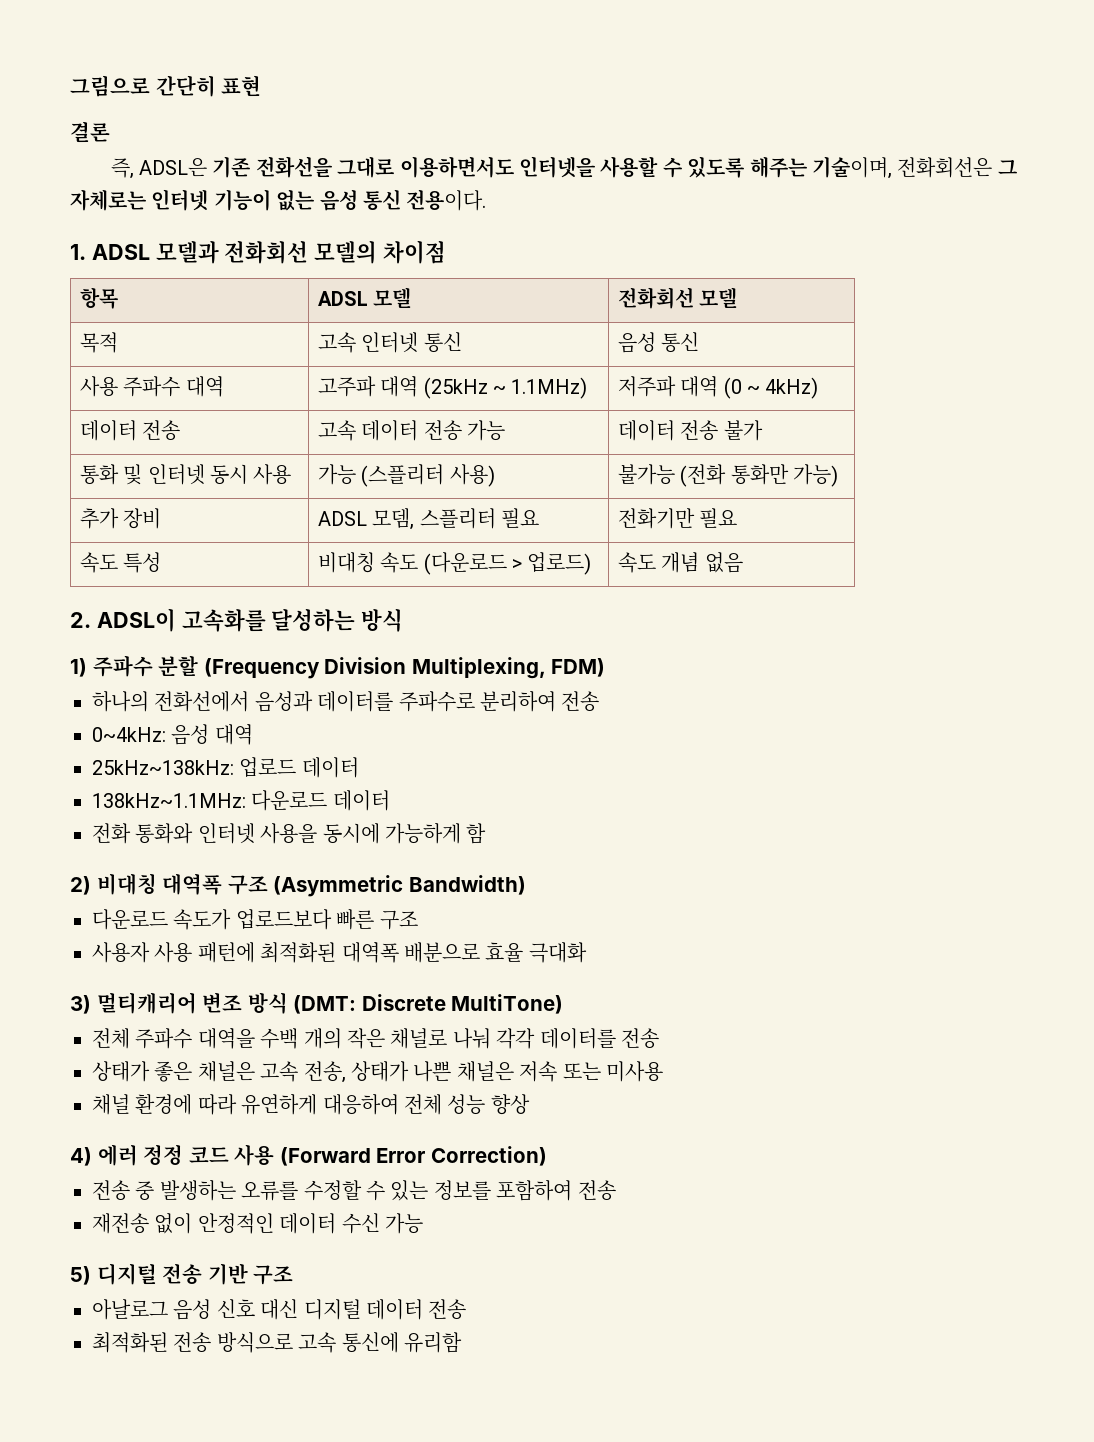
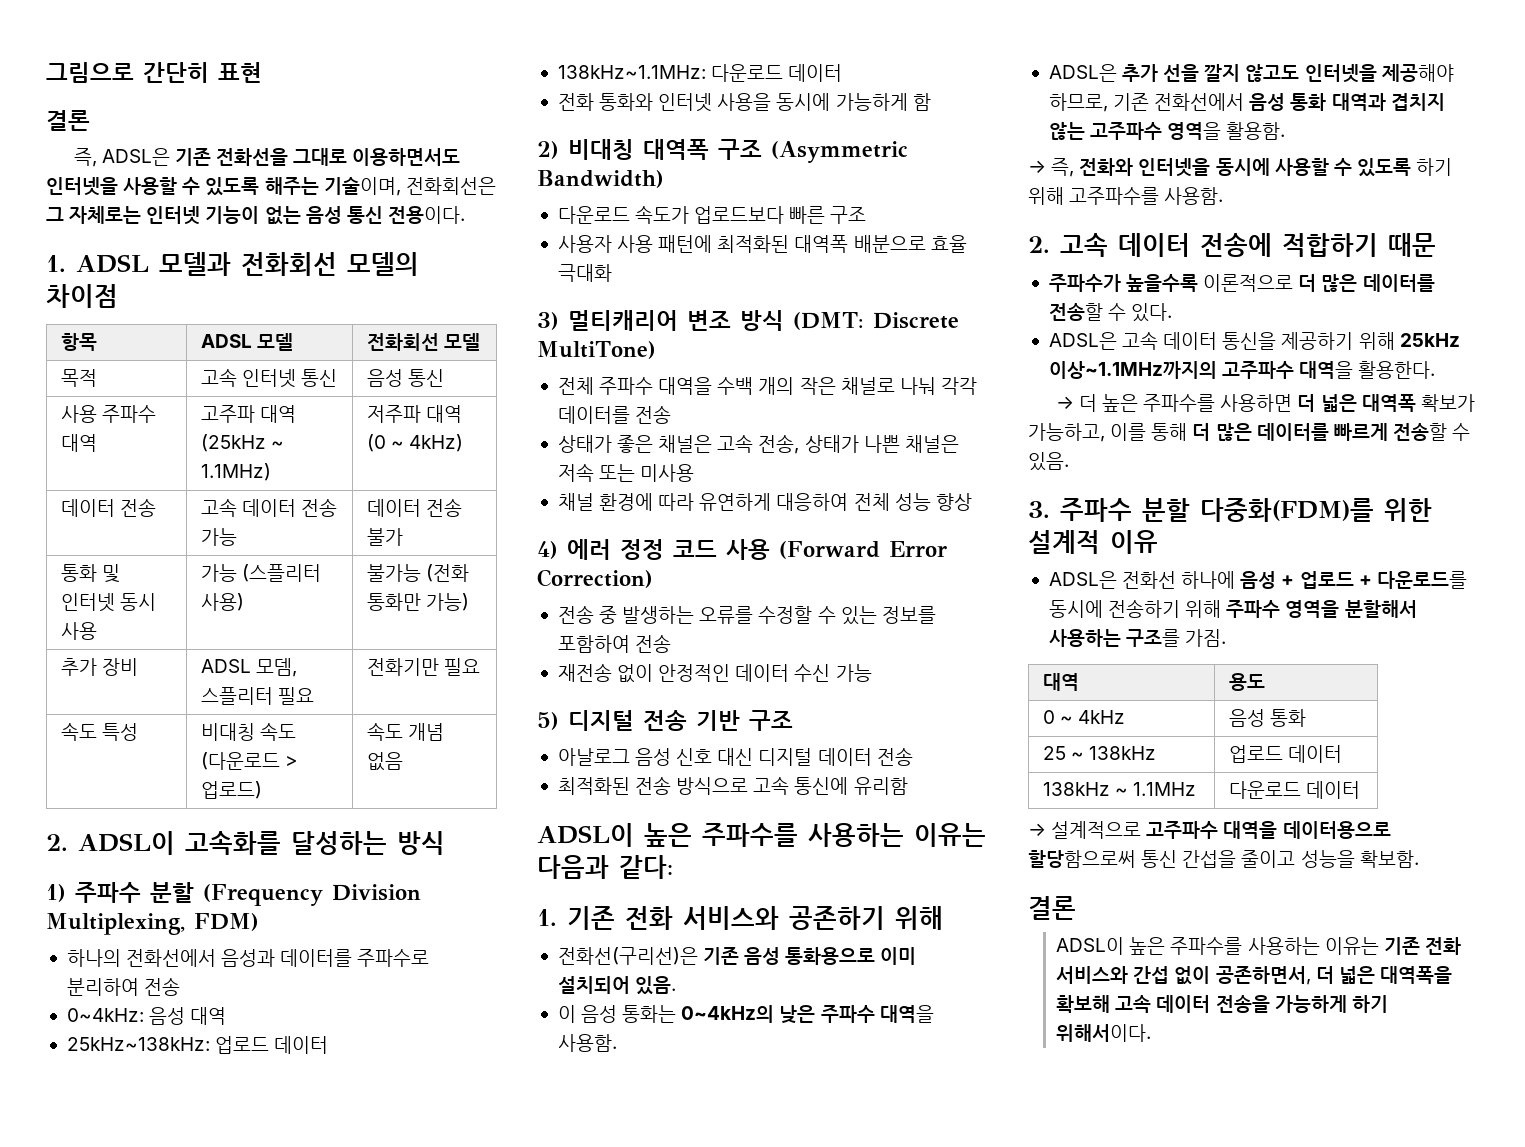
+ ADSL이 높은 주파수를 사용하는 이유는 다음과 같다:
+ 1. 기존 전화 서비스와 공존하기 위해
+ 전화선(구리선)은 기존 음성 통화용으로 이미 설치되어 있음.
+ 이 음성 통화는 0~4kHz의 낮은 주파수 대역을 사용함.
+ ADSL은 추가 선을 깔지 않고도 인터넷을 제공해야 하므로, 기존 전화선에서 음성 통화 대역과 겹치지 않는 고주파수 영역을 활용함.
+ → 즉, 전화와 인터넷을 동시에 사용할 수 있도록 하기 위해 고주파수를 사용함.
+ 2. 고속 데이터 전송에 적합하기 때문
+ 주파수가 높을수록 이론적으로 더 많은 데이터를 전송할 수 있다.
+ ADSL은 고속 데이터 통신을 제공하기 위해 25kHz 이상~1.1MHz까지의 고주파수 대역을 활용한다.
+ → 더 높은 주파수를 사용하면 더 넓은 대역폭 확보가 가능하고, 이를 통해 더 많은 데이터를 빠르게 전송할 수 있음.
+ 3. 주파수 분할 다중화(FDM)를 위한 설계적 이유
+ ADSL은 전화선 하나에 음성 + 업로드 + 다운로드를 동시에 전송하기 위해 주파수 영역을 분할해서 사용하는 구조를 가짐.
+ 대역 | 용도
+ 0 ~ 4kHz | 음성 통화
+ 25 ~ 138kHz | 업로드 데이터
+ 138kHz ~ 1.1MHz | 다운로드 데이터
+ → 설계적으로 고주파수 대역을 데이터용으로 할당함으로써 통신 간섭을 줄이고 성능을 확보함.
+ 결론
+ ADSL이 높은 주파수를 사용하는 이유는 기존 전화 서비스와 간섭 없이 공존하면서, 더 넓은 대역폭을 확보해 고속 데이터 전송을 가능하게 하기 위해서이다.

